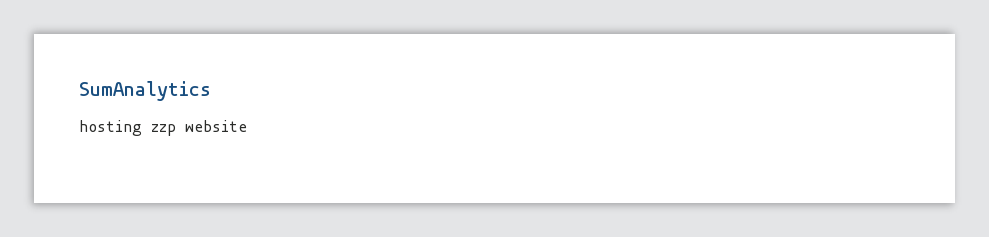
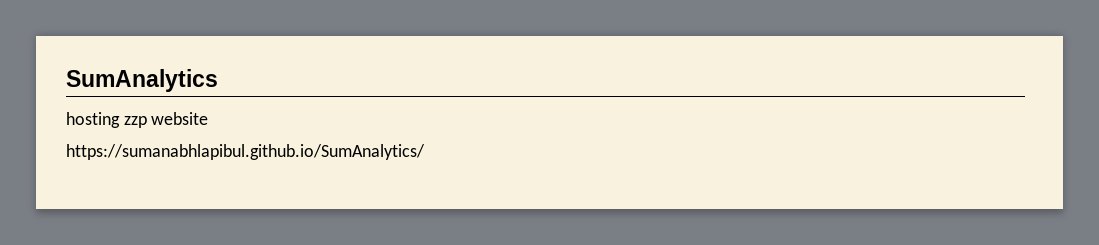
+ https://sumanabhlapibul.github.io/SumAnalytics/

